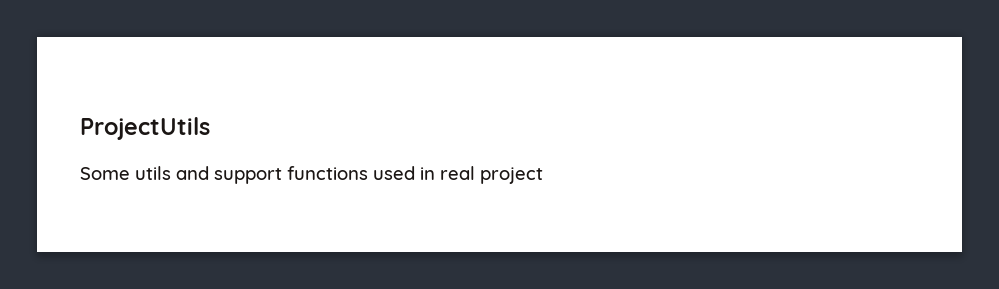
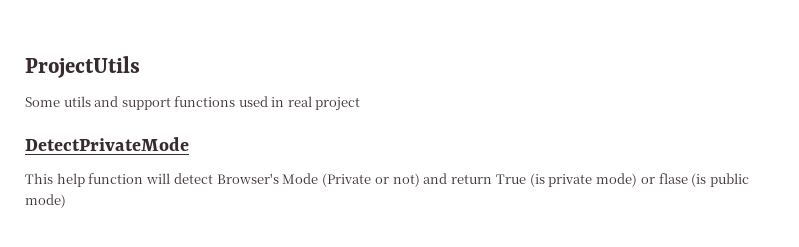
+ DetectPrivateMode
+ This help function will detect Browser's Mode (Private or not) and return True (is private mode) or flase (is public mode)

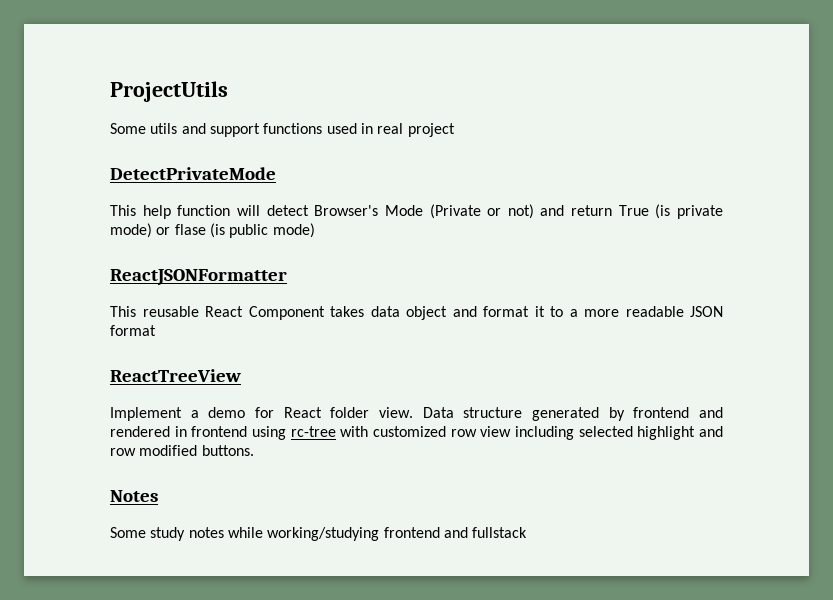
+ ReactJSONFormatter
+ This reusable React Component takes data object and format it to a more readable JSON format
+ ReactTreeView
+ Implement a demo for React folder view. Data structure generated by frontend and rendered in frontend using rc-tree with customized row view including selected highlight and row modified buttons.
+ Notes
+ Some study notes while working/studying frontend and fullstack

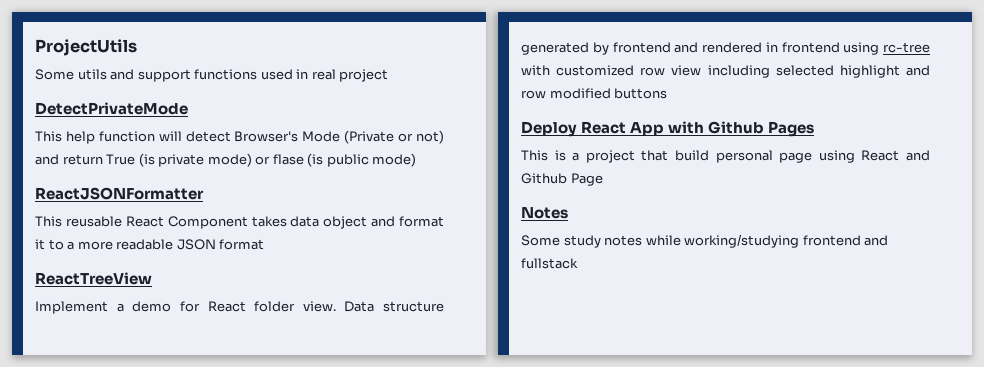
- Data structure generated by frontend and rendered in frontend using rc-tree with customized row view including selected highlight and row modified buttons.
+ Data structure generated by frontend and rendered in frontend using rc-tree with customized row view including selected highlight and row modified buttons
+ Deploy React App with Github Pages
+ This is a project that build personal page using React and Github Page

